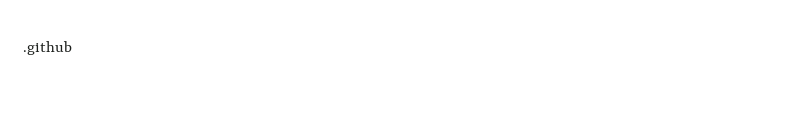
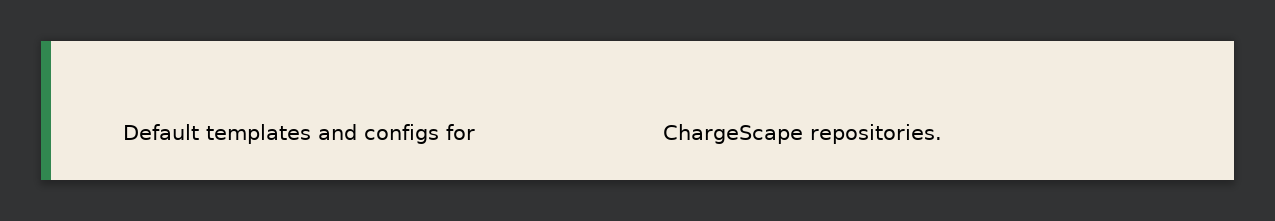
- .github
+ Default templates and configs for ChargeScape repositories.

